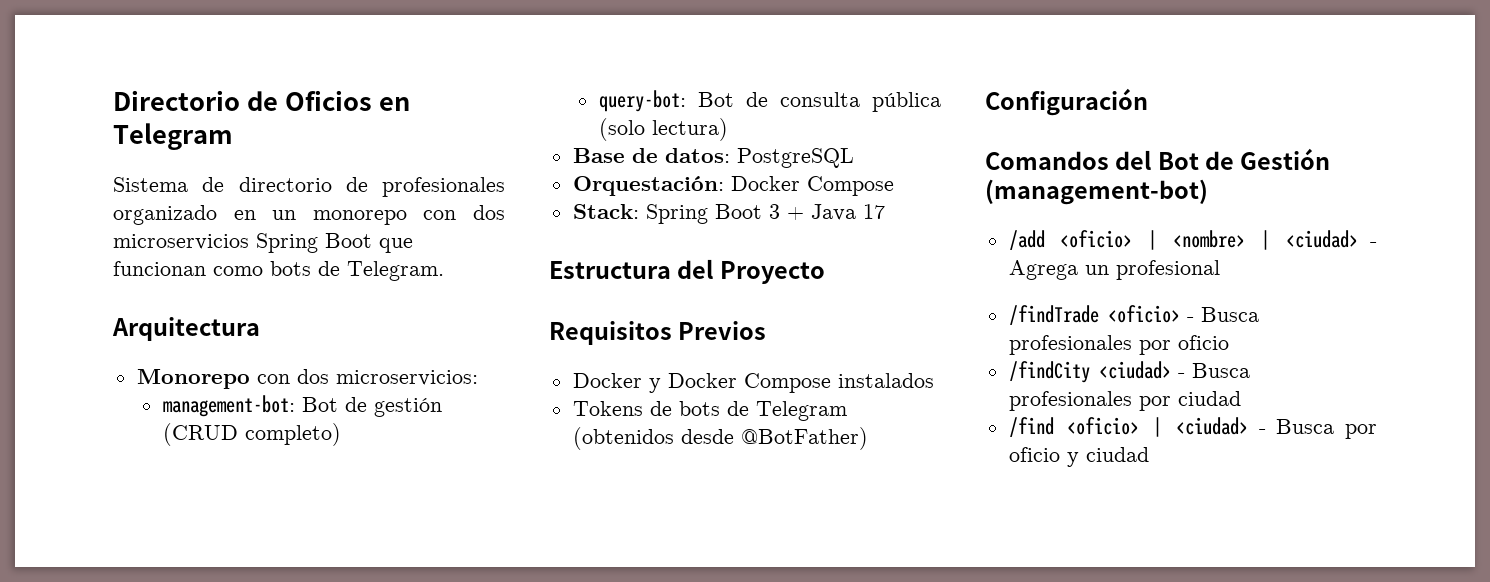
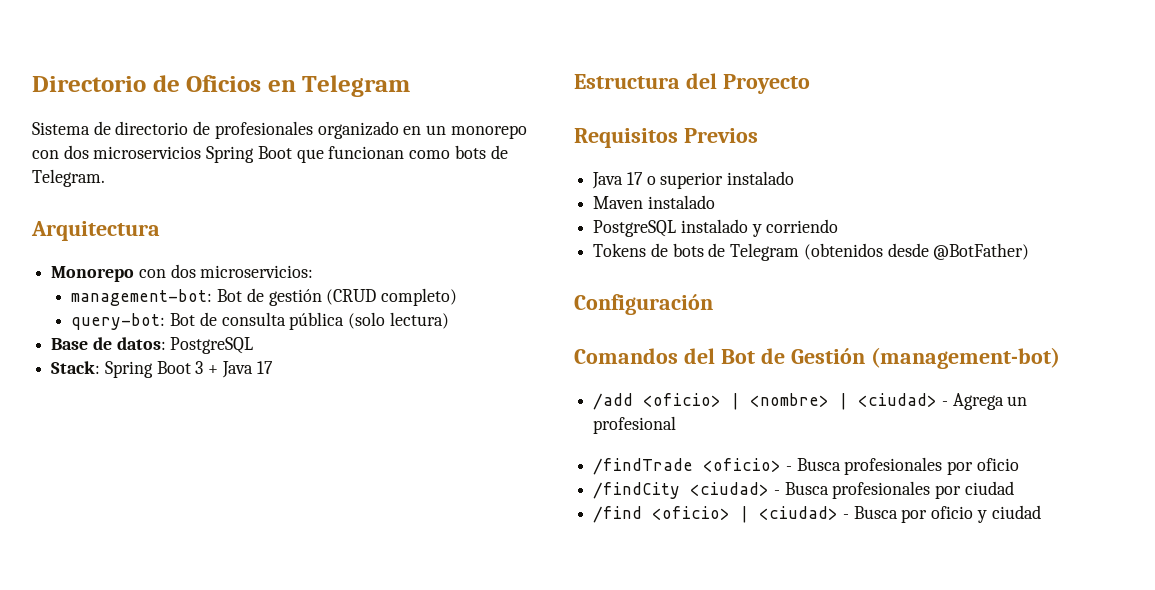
- Orquestación: Docker Compose
- Docker y Docker Compose instalados
+ Java 17 o superior instalado
+ Maven instalado
+ PostgreSQL instalado y corriendo

